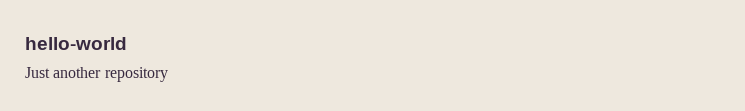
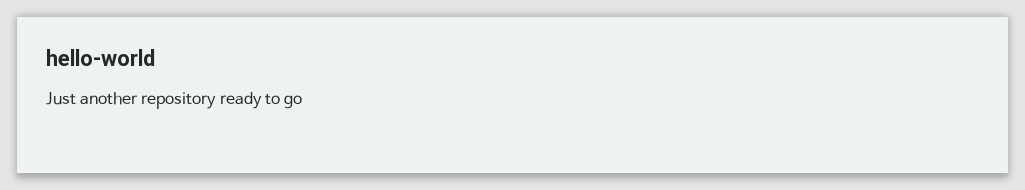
- Just another repository
+ Just another repository ready to go

